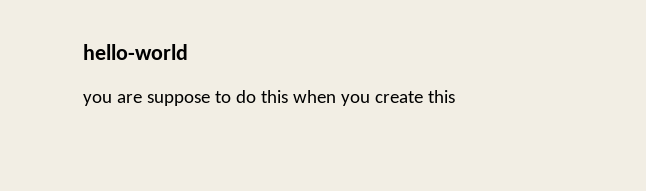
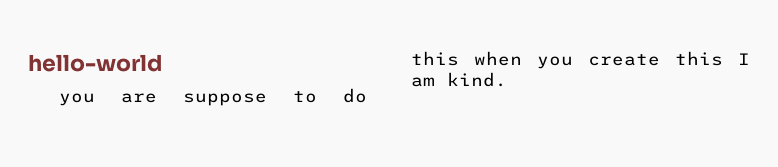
- you are suppose to do this when you create this
+ you are suppose to do this when you create this I am kind.

